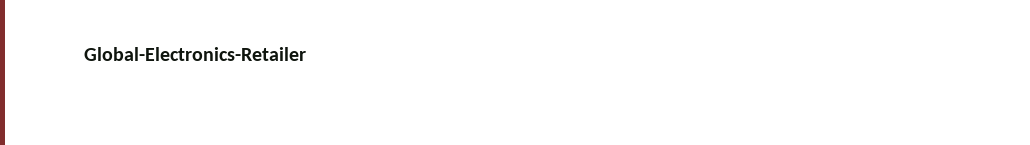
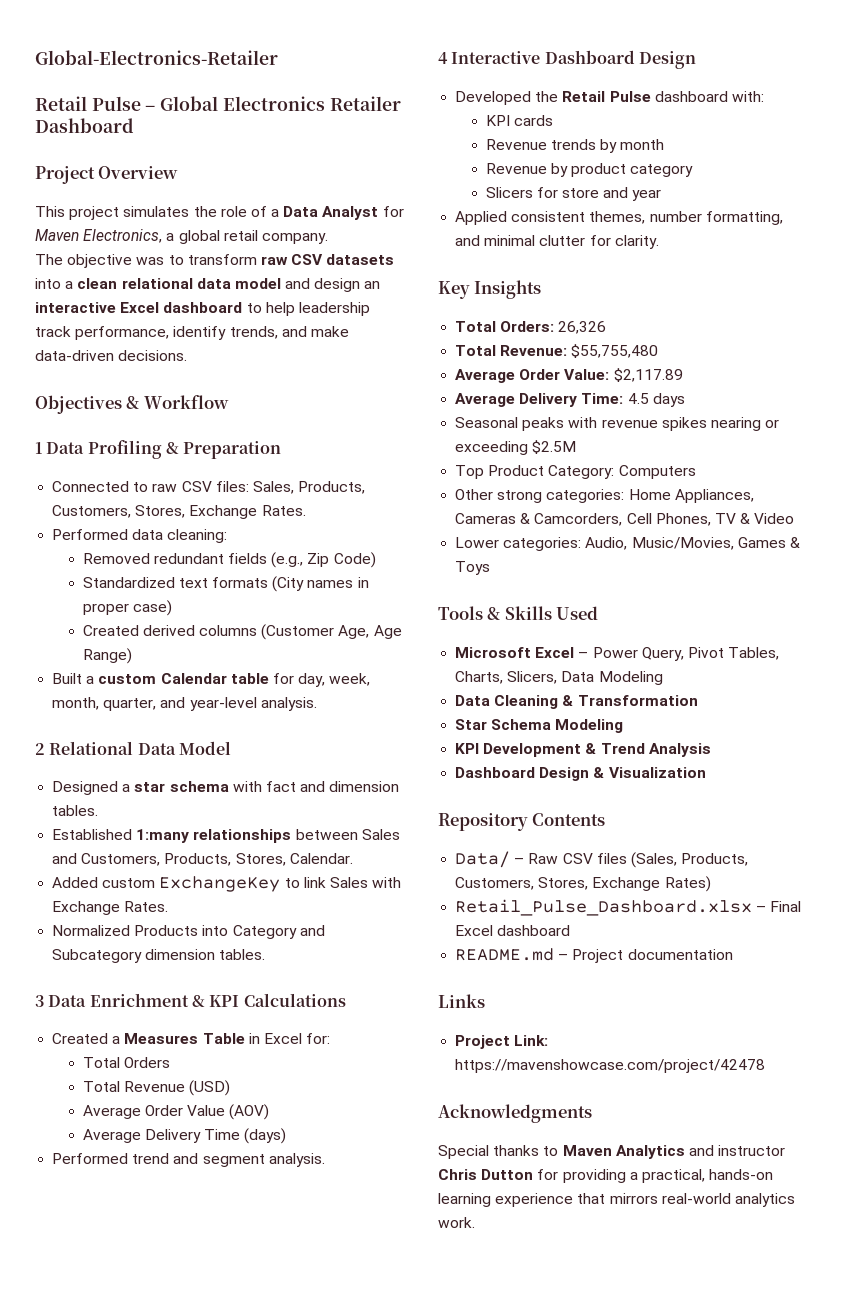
+ Retail Pulse – Global Electronics Retailer Dashboard
+ Project Overview
+ This project simulates the role of a Data Analyst for Maven Electronics, a global retail company.
+ The objective was to transform raw CSV datasets into a clean relational data model and design an interactive Excel dashboard to help leadership track performance, identify trends, and make data-driven decisions.
+ Objectives & Workflow
+ 1 Data Profiling & Preparation
+ Connected to raw CSV files: Sales, Products, Customers, Stores, Exchange Rates.
+ Performed data cleaning:
+ Removed redundant fields (e.g., Zip Code)
+ Standardized text formats (City names in proper case)
+ Created derived columns (Customer Age, Age Range)
+ Built a custom Calendar table for day, week, month, quarter, and year-level analysis.
+ 2 Relational Data Model
+ Designed a star schema with fact and dimension tables.
+ Established 1:many relationships between Sales and Customers, Products, Stores, Calendar.
+ Added custom ExchangeKey to link Sales with Exchange Rates.
+ Normalized Products into Category and Subcategory dimension tables.
+ 3 Data Enrichment & KPI Calculations
+ Created a Measures Table in Excel for:
+ Total Orders
+ Total Revenue (USD)
+ Average Order Value (AOV)
+ Average Delivery Time (days)
+ Performed trend and segment analysis.
+ 4 Interactive Dashboard Design
+ Developed the Retail Pulse dashboard with:
+ KPI cards
+ Revenue trends by month
+ Revenue by product category
+ Slicers for store and year
+ Applied consistent themes, number formatting, and minimal clutter for clarity.
+ Key Insights
+ Total Orders: 26,326
+ Total Revenue: $55,755,480
+ Average Order Value: $2,117.89
+ Average Delivery Time: 4.5 days
+ Seasonal peaks with revenue spikes nearing or exceeding $2.5M
+ Top Product Category: Computers
+ Other strong categories: Home Appliances, Cameras & Camcorders, Cell Phones, TV & Video
+ Lower categories: Audio, Music/Movies, Games & Toys
+ Tools & Skills Used
+ Microsoft Excel – Power Query, Pivot Tables, Charts, Slicers, Data Modeling
+ Data Cleaning & Transformation
+ Star Schema Modeling
+ KPI Development & Trend Analysis
+ Dashboard Design & Visualization
+ Repository Contents
+ Data/ – Raw CSV files (Sales, Products, Customers, Stores, Exchange Rates)
+ Retail_Pulse_Dashboard.xlsx – Final Excel dashboard
+ README.md – Project documentation
+ Links
+ Project Link: https://mavenshowcase.com/project/42478
+ Acknowledgments
+ Special thanks to Maven Analytics and instructor Chris Dutton for providing a practical, hands-on learning experience that mirrors real-world analytics work.

